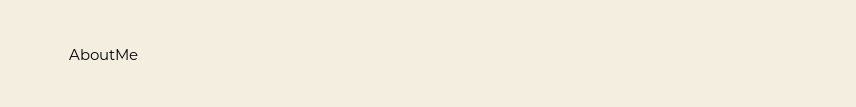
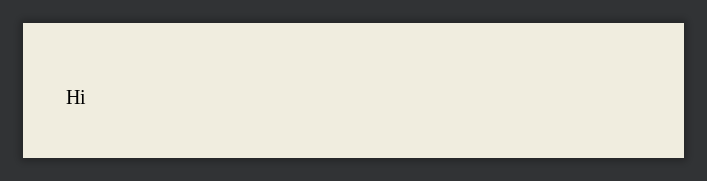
- AboutMe
+ Hi

